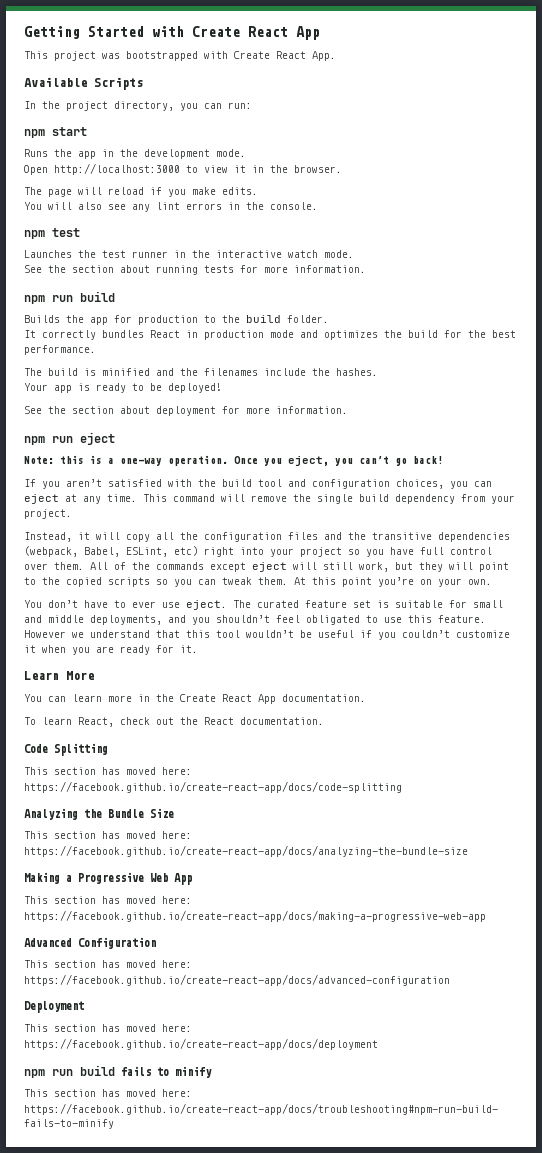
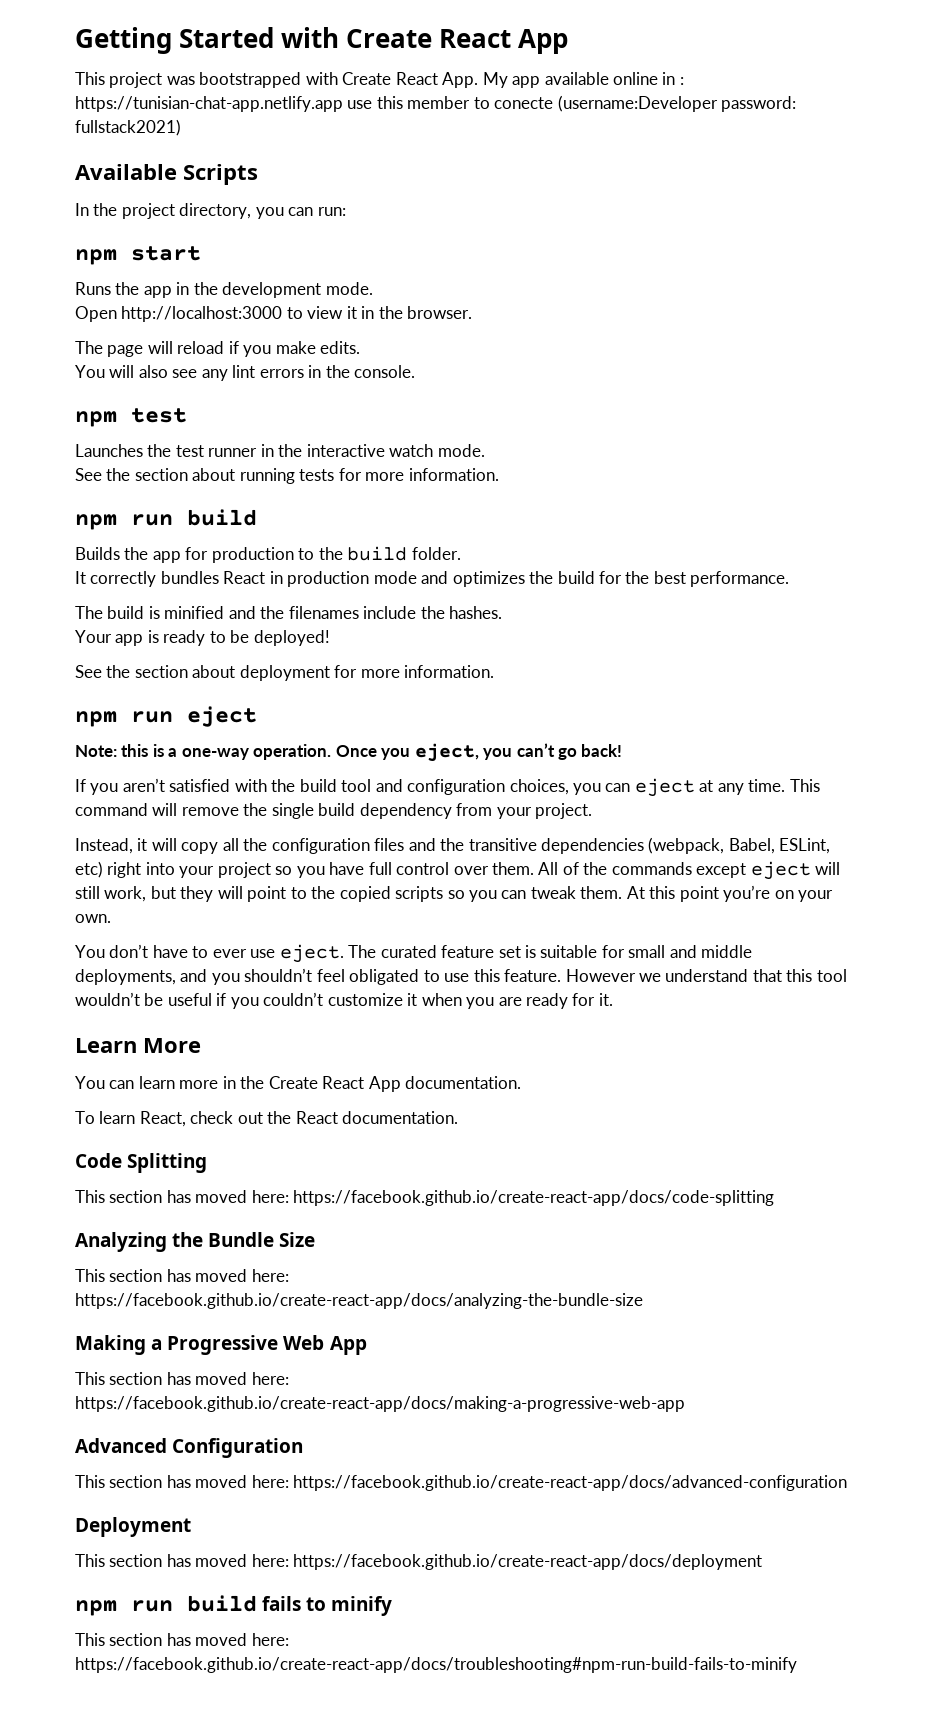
- This project was bootstrapped with Create React App.
+ This project was bootstrapped with Create React App. My app available online in : https://tunisian-chat-app.netlify.app use this member to conecte (username:Developer password: fullstack2021)

